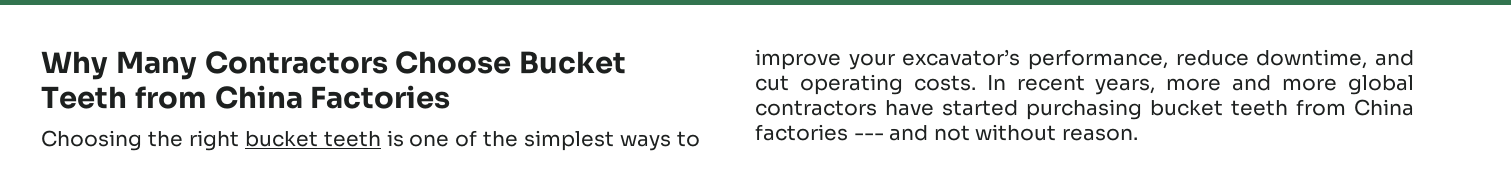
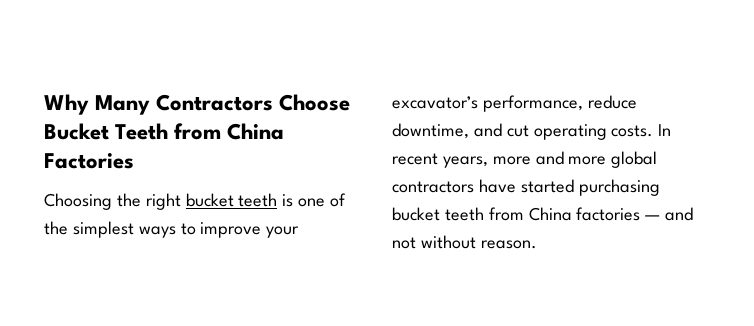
- In recent years, more and more global contractors have started purchasing bucket teeth from China factories --- and not without reason.
+ In recent years, more and more global contractors have started purchasing bucket teeth from China factories — and not without reason.

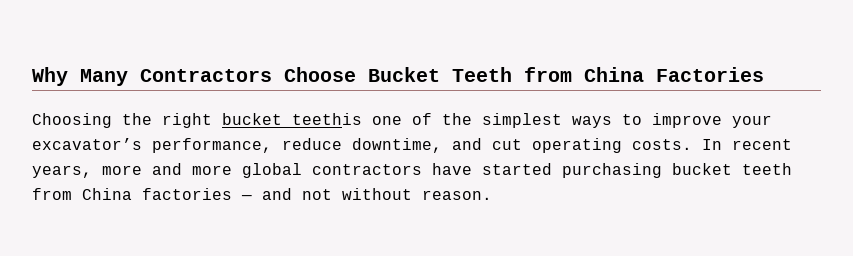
- Choosing the right bucket teeth is one of the simplest ways to improve your excavator’s performance, reduce downtime, and cut operating costs.
+ Choosing the right bucket teethis one of the simplest ways to improve your excavator’s performance, reduce downtime, and cut operating costs.

